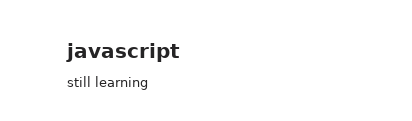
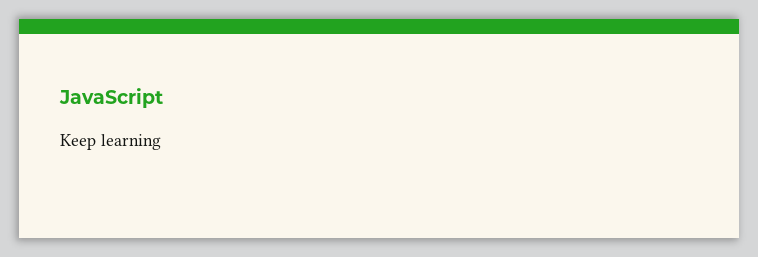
- javascript
- still learning
+ JavaScript
+ Keep learning

